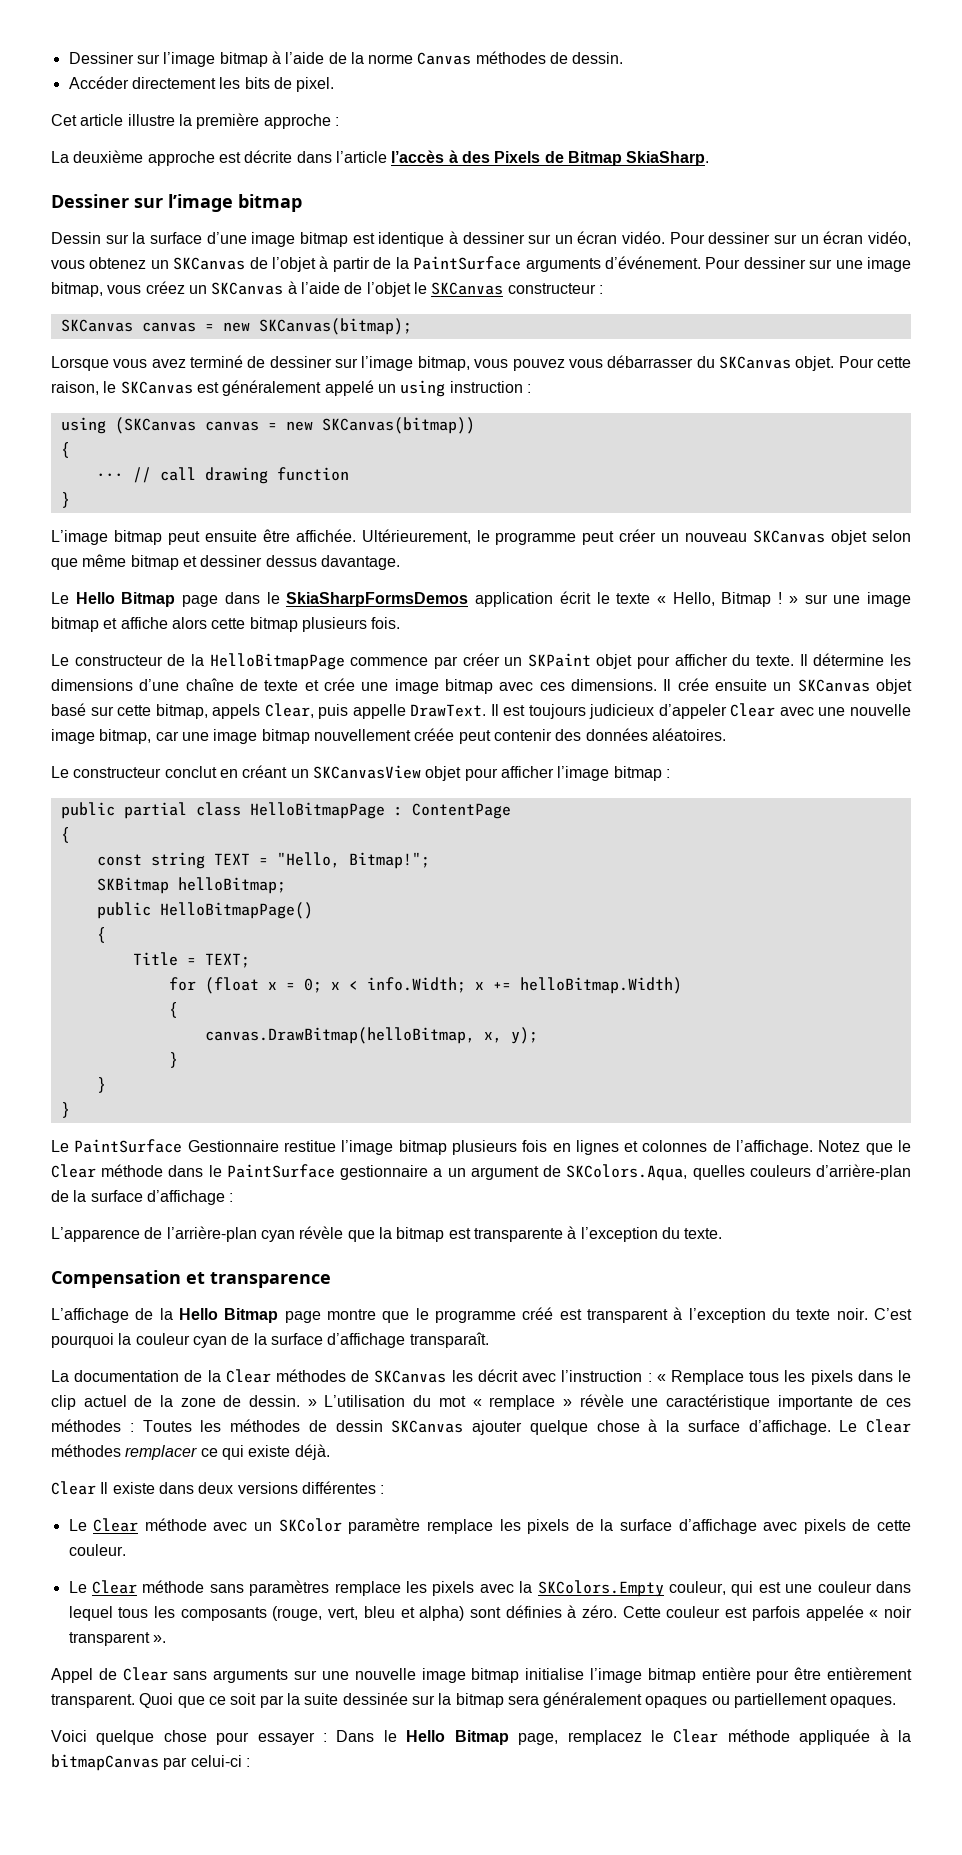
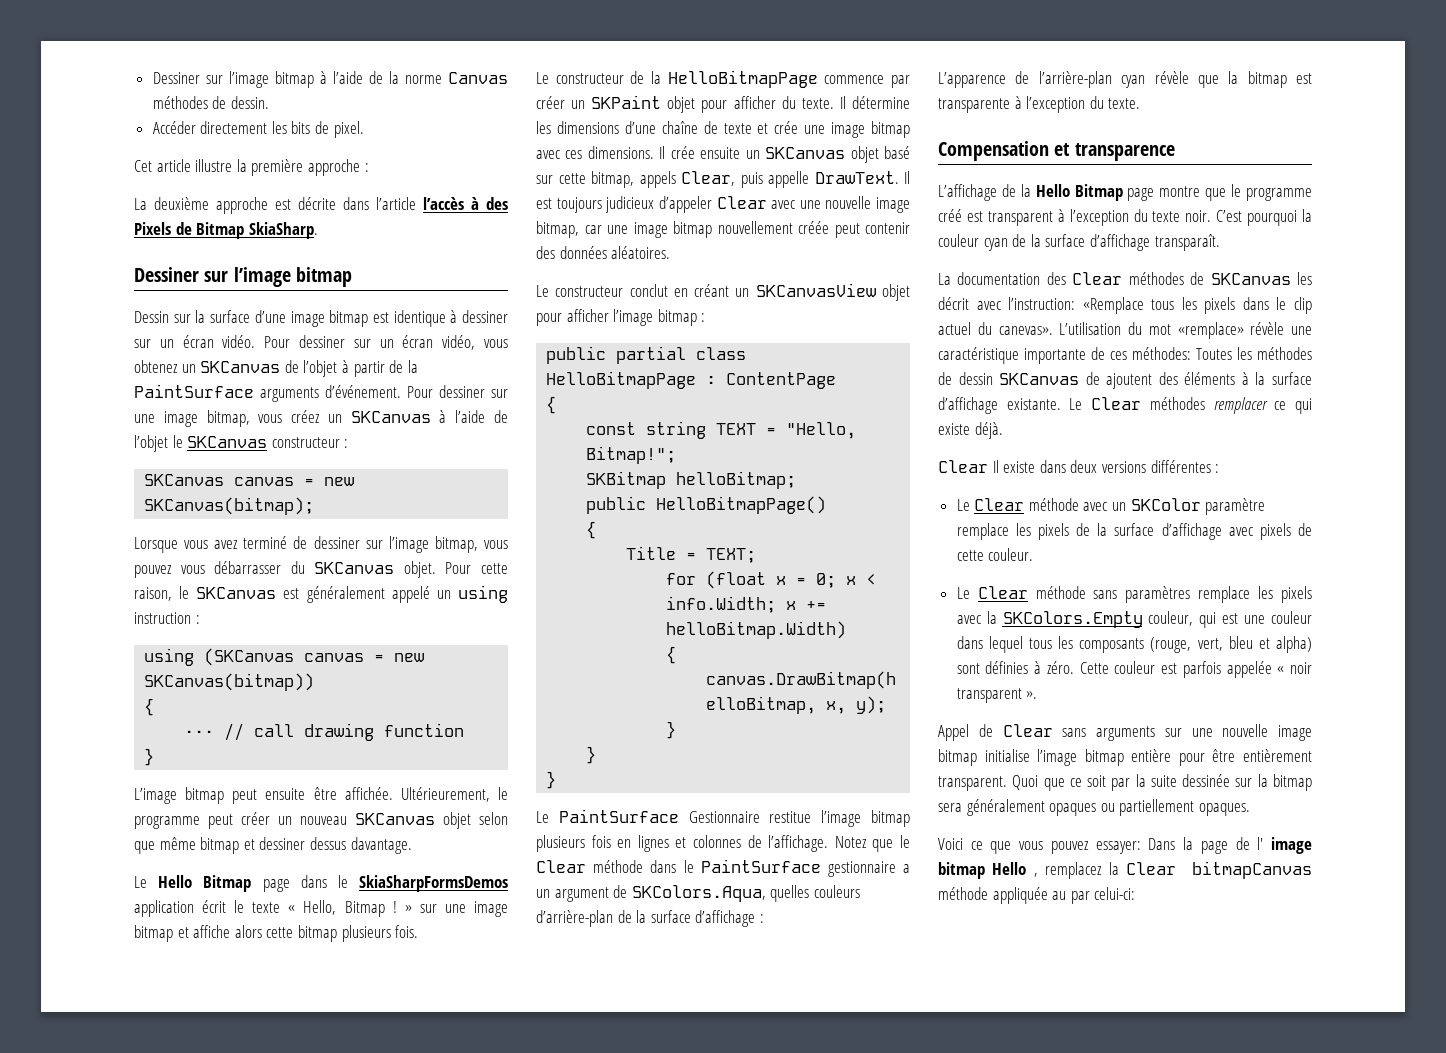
- La documentation de la Clear méthodes de SKCanvas les décrit avec l’instruction : « Remplace tous les pixels dans le clip actuel de la zone de dessin. » L’utilisation du mot « remplace » révèle une caractéristique importante de ces méthodes : Toutes les méthodes de dessin SKCanvas ajouter quelque chose à la surface d’affichage.
+ La documentation des Clear méthodes de SKCanvas les décrit avec l’instruction: «Remplace tous les pixels dans le clip actuel du canevas». L’utilisation du mot «remplace» révèle une caractéristique importante de ces méthodes: Toutes les méthodes de dessin SKCanvas de ajoutent des éléments à la surface d’affichage existante.
- Voici quelque chose pour essayer : Dans le Hello Bitmap page, remplacez le Clear méthode appliquée à la bitmapCanvas par celui-ci :
+ Voici ce que vous pouvez essayer: Dans la page de l' image bitmap Hello , remplacez la Clear bitmapCanvas méthode appliquée au par celui-ci:

